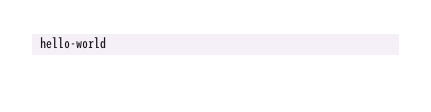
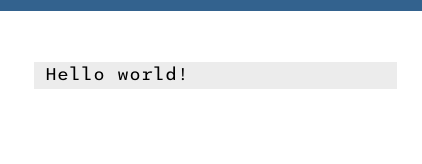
- hello-world
+ Hello world!

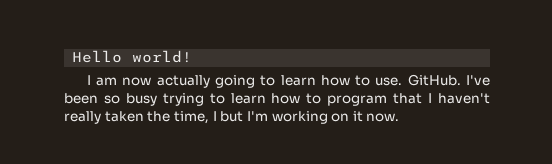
+ I am now actually going to learn how to use. GitHub. I've been so busy trying to learn how to program that I haven't really taken the time, I but I'm working on it now.

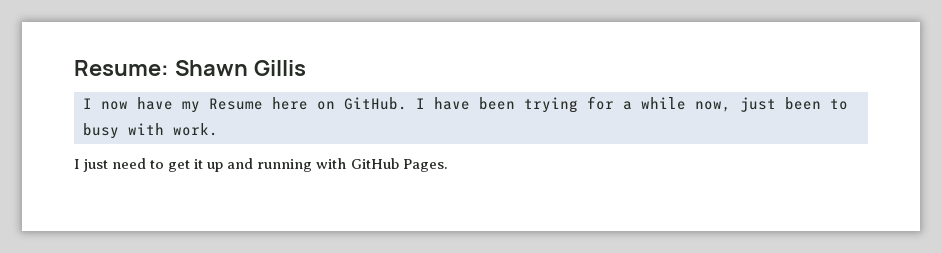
- Hello world!
- I am now actually going to learn how to use. GitHub. I've been so busy trying to learn how to program that I haven't really taken the time, I but I'm working on it now.
+ Resume: Shawn Gillis
+ I now have my Resume here on GitHub. I have been trying for a while now, just been to busy with work.
+ I just need to get it up and running with GitHub Pages.

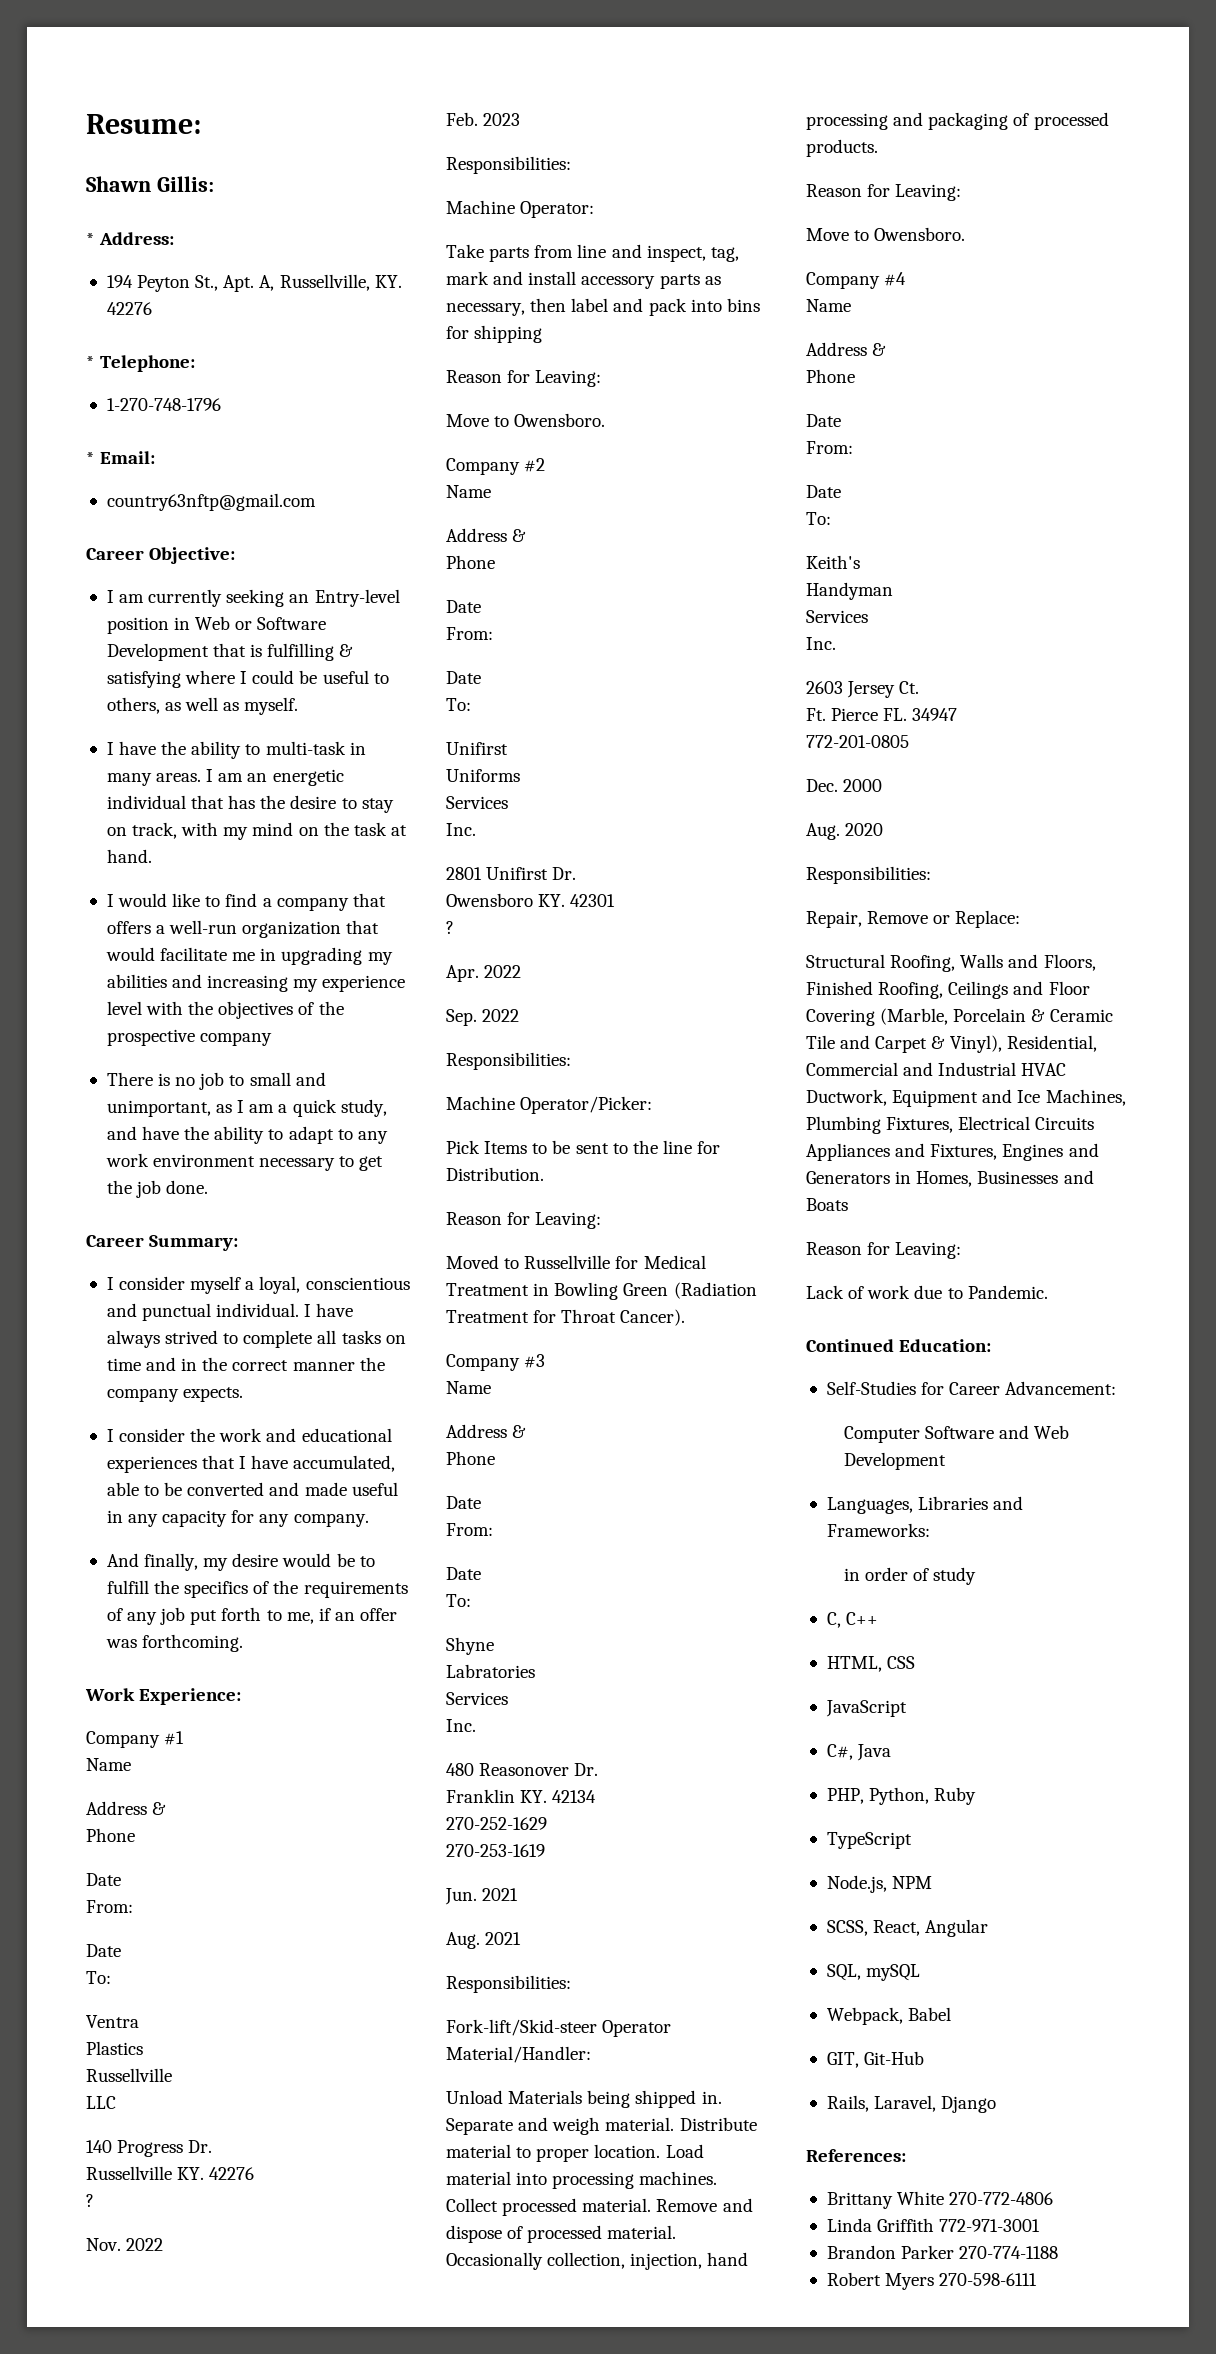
- Resume: Shawn Gillis
- I now have my Resume here on GitHub. I have been trying for a while now, just been to busy with work.
- I just need to get it up and running with GitHub Pages.
+ Resume:
+ Shawn Gillis:
+ * Address:
+ 194 Peyton St., Apt. A, Russellville, KY. 42276
+ * Telephone:
+ 1-270-748-1796
+ * Email:
+ country63nftp@gmail.com
+ Career Objective:
+ I am currently seeking an Entry-level position in Web or Software Development that is fulfilling & satisfying where I could be useful to others, as well as myself.
+ I have the ability to multi-task in many areas. I am an energetic individual that has the desire to stay on track, with my mind on the task at hand.
+ I would like to find a company that offers a well-run organization that would facilitate me in upgrading my abilities and increasing my experience level with the objectives of the prospective company
+ There is no job to small and unimportant, as I am a quick study, and have the ability to adapt to any work environment necessary to get the job done.
+ Career Summary:
+ I consider myself a loyal, conscientious and punctual individual. I have always strived to complete all tasks on time and in the correct manner the company expects.
+ I consider the work and educational experiences that I have accumulated, able to be converted and made useful in any capacity for any company.
+ And finally, my desire would be to fulfill the specifics of the requirements of any job put forth to me, if an offer was forthcoming.
+ Work Experience:
+ Company #1
+ Name
+ Address &
+ Phone
+ Date
+ From:
+ Date
+ To:
+ Ventra
+ Plastics
+ Russellville
+ LLC
+ 140 Progress Dr.
+ Russellville KY. 42276
+ ?
+ Nov. 2022
+ Feb. 2023
+ Responsibilities:
+ Machine Operator:
+ Take parts from line and inspect, tag, mark and install accessory parts as necessary, then label and pack into bins for shipping
+ Reason for Leaving:
+ Move to Owensboro.
+ Company #2
+ Name
+ Address &
+ Phone
+ Date
+ From:
+ Date
+ To:
+ Unifirst
+ Uniforms
+ Services
+ Inc.
+ 2801 Unifirst Dr.
+ Owensboro KY. 42301
+ ?
+ Apr. 2022
+ Sep. 2022
+ Responsibilities:
+ Machine Operator/Picker:
+ Pick Items to be sent to the line for Distribution.
+ Reason for Leaving:
+ Moved to Russellville for Medical Treatment in Bowling Green (Radiation Treatment for Throat Cancer).
+ Company #3
+ Name
+ Address &
+ Phone
+ Date
+ From:
+ Date
+ To:
+ Shyne
+ Labratories
+ Services
+ Inc.
+ 480 Reasonover Dr.
+ Franklin KY. 42134
+ 270-252-1629
+ 270-253-1619
+ Jun. 2021
+ Aug. 2021
+ Responsibilities:
+ Fork-lift/Skid-steer Operator Material/Handler:
+ Unload Materials being shipped in. Separate and weigh material. Distribute material to proper location. Load material into processing machines. Collect processed material. Remove and dispose of processed material. Occasionally collection, injection, hand processing and packaging of processed products.
+ Reason for Leaving:
+ Move to Owensboro.
+ Company #4
+ Name
+ Address &
+ Phone
+ Date
+ From:
+ Date
+ To:
+ Keith's
+ Handyman
+ Services
+ Inc.
+ 2603 Jersey Ct.
+ Ft. Pierce FL. 34947
+ 772-201-0805
+ Dec. 2000
+ Aug. 2020
+ Responsibilities:
+ Repair, Remove or Replace:
+ Structural Roofing, Walls and Floors, Finished Roofing, Ceilings and Floor Covering (Marble, Porcelain & Ceramic Tile and Carpet & Vinyl), Residential, Commercial and Industrial HVAC Ductwork, Equipment and Ice Machines, Plumbing Fixtures, Electrical Circuits Appliances and Fixtures, Engines and Generators in Homes, Businesses and Boats
+ Reason for Leaving:
+ Lack of work due to Pandemic.
+ Continued Education:
+ Self-Studies for Career Advancement:
+ Computer Software and Web Development
+ Languages, Libraries and Frameworks:
+ in order of study
+ C, C++
+ HTML, CSS
+ JavaScript
+ C#, Java
+ PHP, Python, Ruby
+ TypeScript
+ Node.js, NPM
+ SCSS, React, Angular
+ SQL, mySQL
+ Webpack, Babel
+ GIT, Git-Hub
+ Rails, Laravel, Django
+ References:
+ Brittany White 270-772-4806
+ Linda Griffith 772-971-3001
+ Brandon Parker 270-774-1188
+ Robert Myers 270-598-6111

